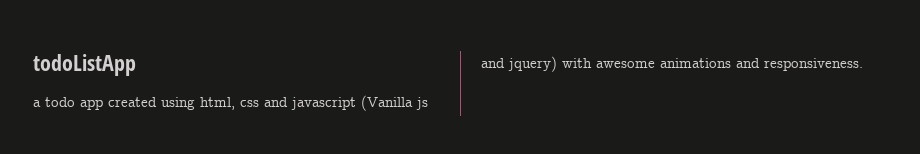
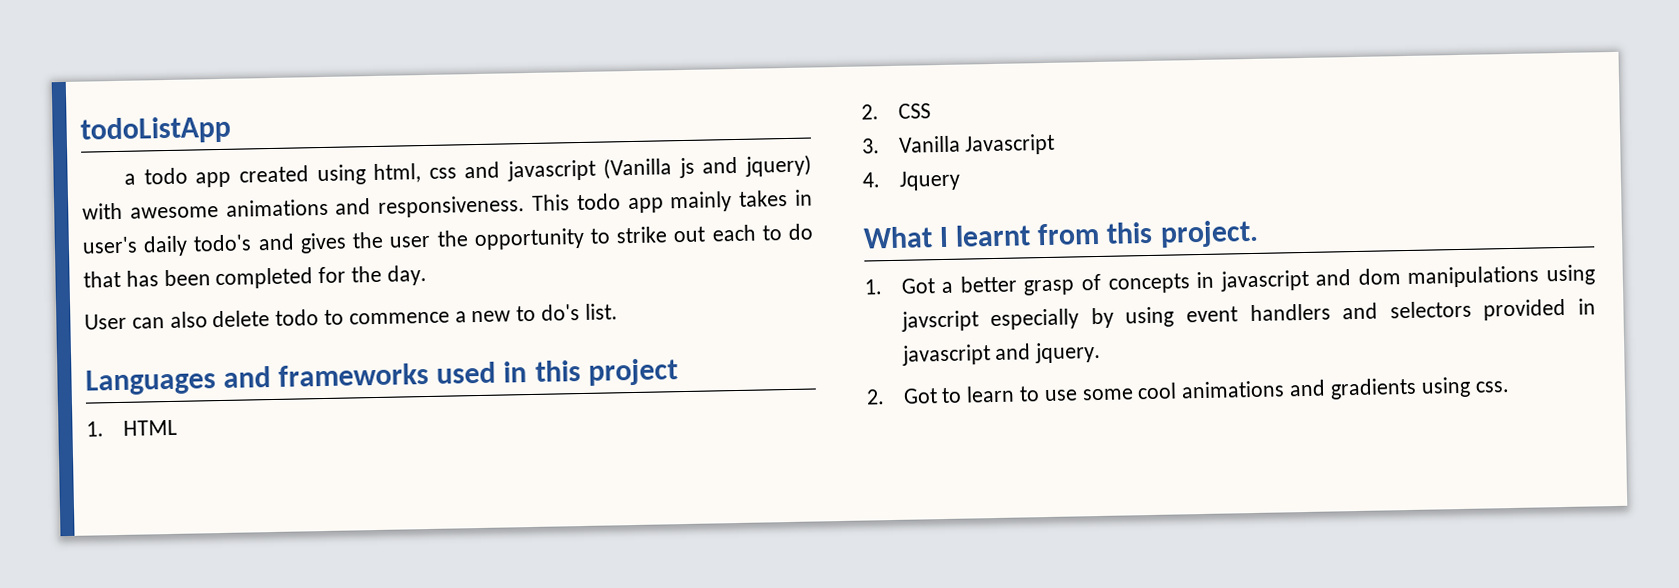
+ This todo app mainly takes in user's daily todo's and gives the user the opportunity to strike out each to do that has been completed for the day.
+ User can also delete todo to commence a new to do's list.
+ Languages and frameworks used in this project
+ 1. HTML
+ 2. CSS
+ 3. Vanilla Javascript
+ 4. Jquery
+ What I learnt from this project.
+ 1. Got a better grasp of concepts in javascript and dom manipulations using javscript especially by using event handlers and selectors provided in javascript and jquery.
+ 2. Got to learn to use some cool animations and gradients using css.

